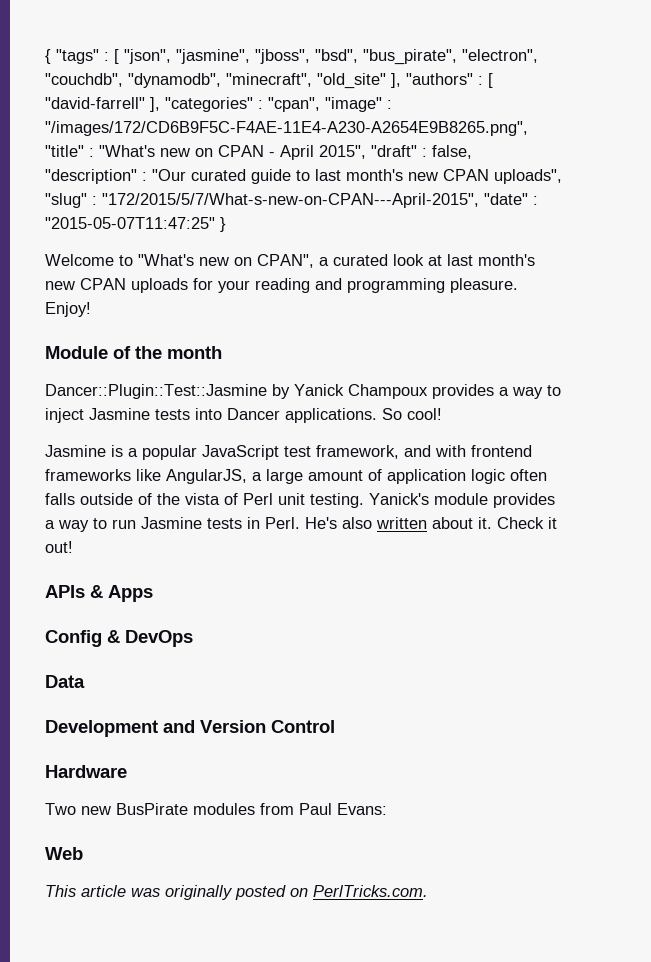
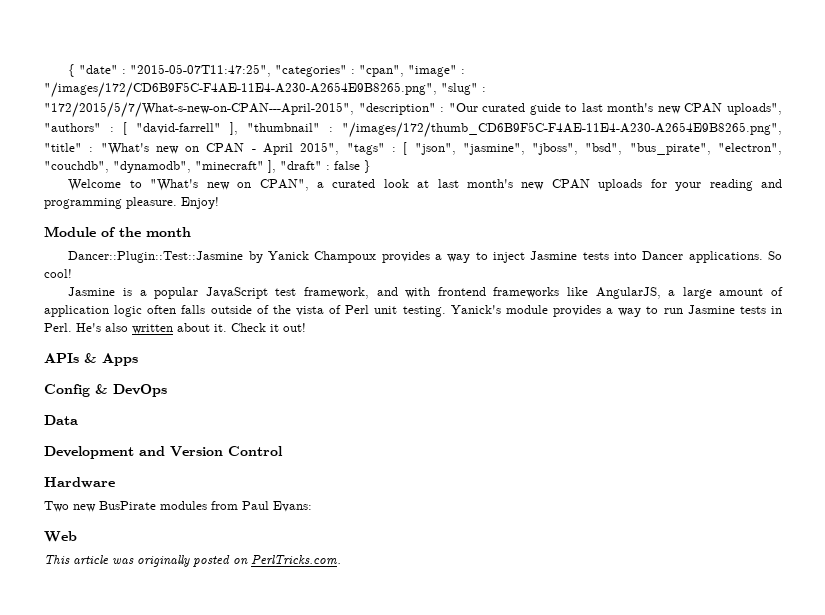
- { "tags" : [ "json", "jasmine", "jboss", "bsd", "bus_pirate", "electron", "couchdb", "dynamodb", "minecraft", "old_site" ], "authors" : [ "david-farrell" ], "categories" : "cpan", "image" : "/images/172/CD6B9F5C-F4AE-11E4-A230-A2654E9B8265.png", "title" : "What's new on CPAN - April 2015", "draft" : false, "description" : "Our curated guide to last month's new CPAN uploads", "slug" : "172/2015/5/7/What-s-new-on-CPAN---April-2015", "date" : "2015-05-07T11:47:25" }
+ { "date" : "2015-05-07T11:47:25", "categories" : "cpan", "image" : "/images/172/CD6B9F5C-F4AE-11E4-A230-A2654E9B8265.png", "slug" : "172/2015/5/7/What-s-new-on-CPAN---April-2015", "description" : "Our curated guide to last month's new CPAN uploads", "authors" : [ "david-farrell" ], "thumbnail" : "/images/172/thumb_CD6B9F5C-F4AE-11E4-A230-A2654E9B8265.png", "title" : "What's new on CPAN - April 2015", "tags" : [ "json", "jasmine", "jboss", "bsd", "bus_pirate", "electron", "couchdb", "dynamodb", "minecraft" ], "draft" : false }

